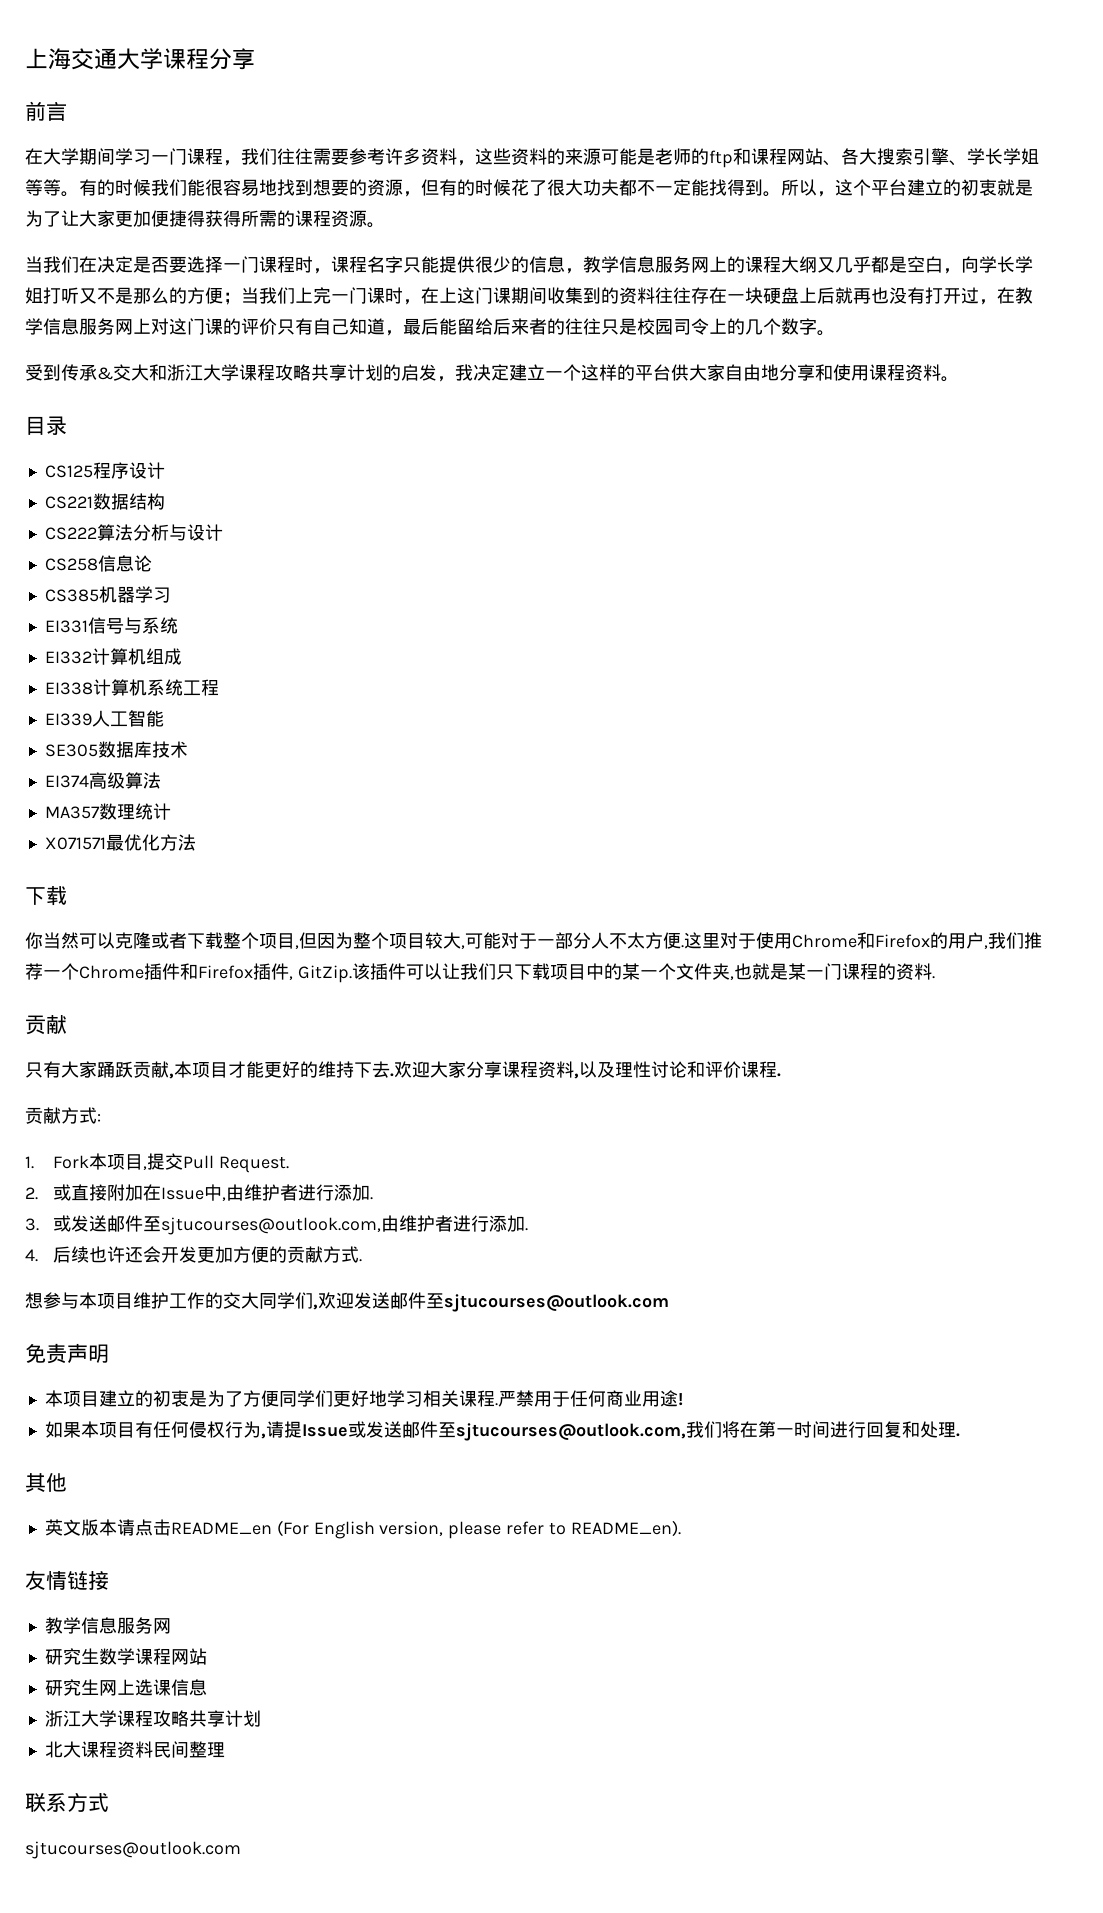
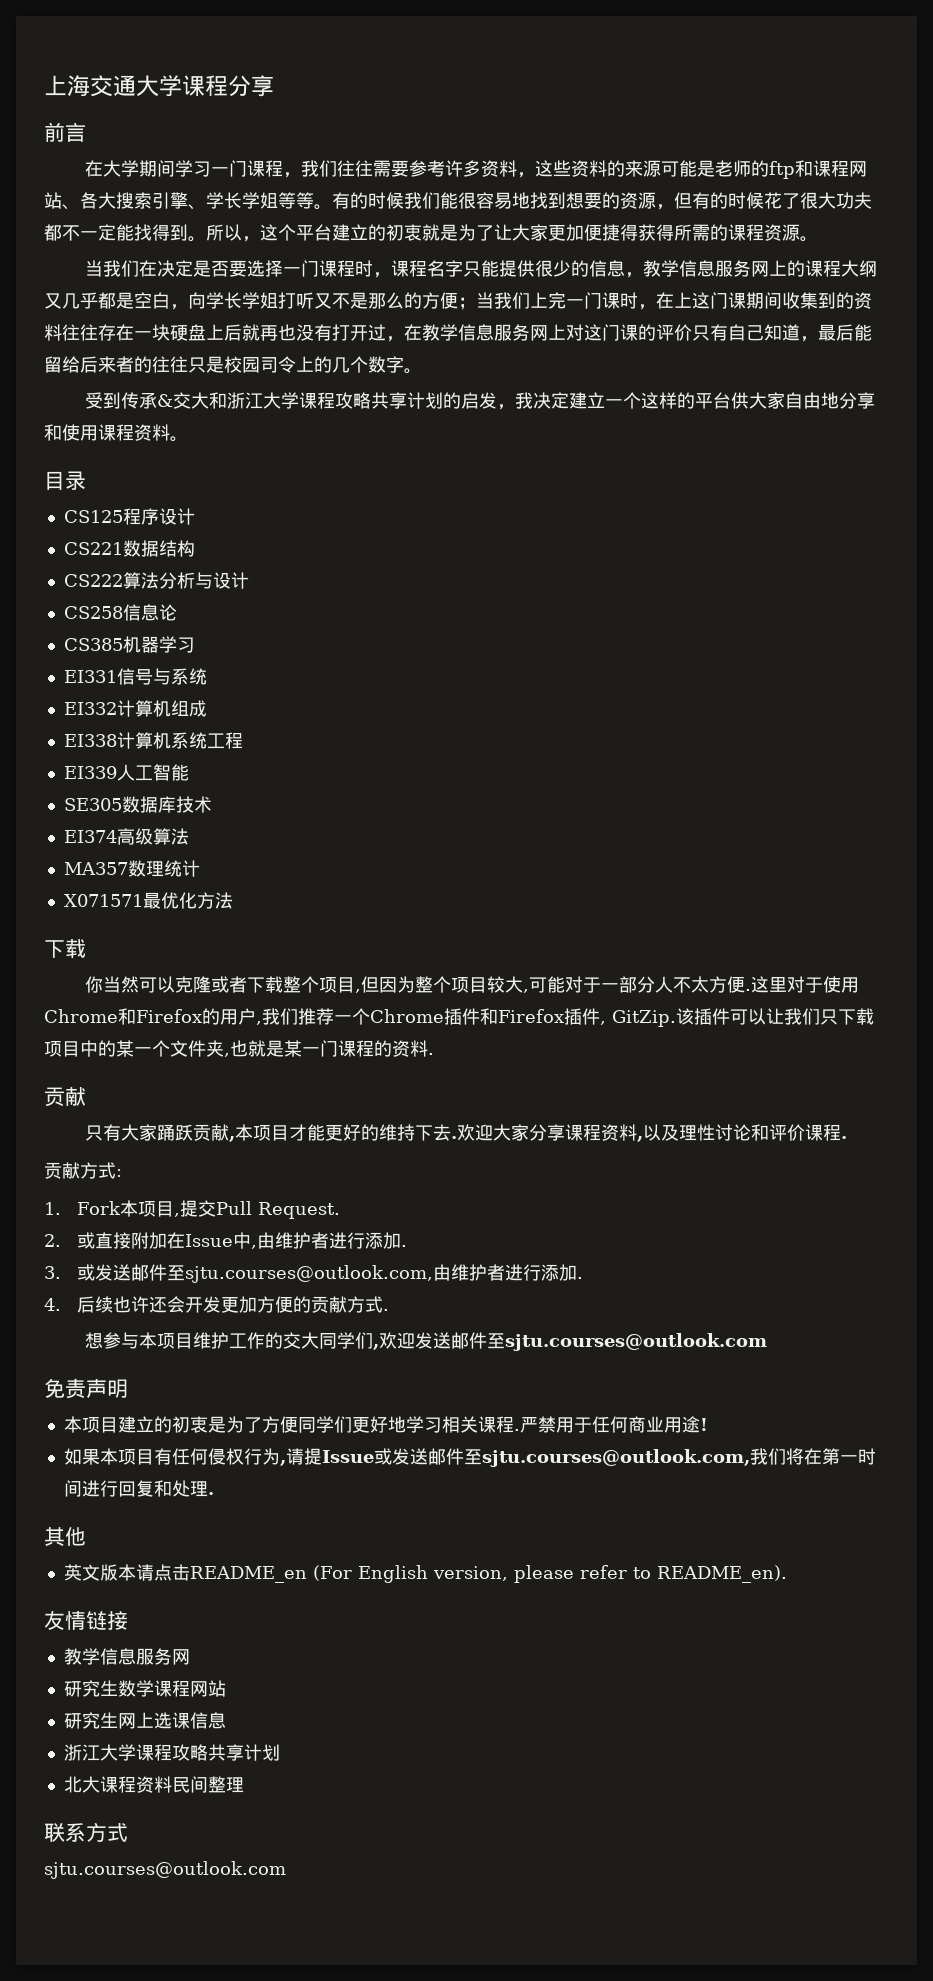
- 3.或发送邮件至sjtucourses@outlook.com,由维护者进行添加.
+ 3.或发送邮件至sjtu.courses@outlook.com,由维护者进行添加.
- 想参与本项目维护工作的交大同学们,欢迎发送邮件至sjtucourses@outlook.com
+ 想参与本项目维护工作的交大同学们,欢迎发送邮件至sjtu.courses@outlook.com
- 如果本项目有任何侵权行为,请提Issue或发送邮件至sjtucourses@outlook.com,我们将在第一时间进行回复和处理.
+ 如果本项目有任何侵权行为,请提Issue或发送邮件至sjtu.courses@outlook.com,我们将在第一时间进行回复和处理.
  联系方式
- sjtucourses@outlook.com
+ sjtu.courses@outlook.com

